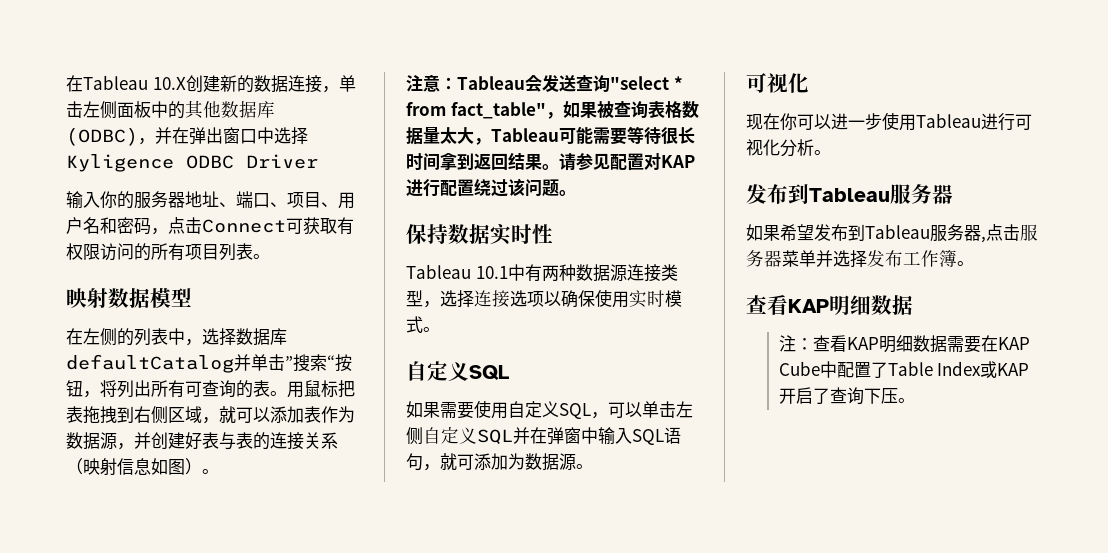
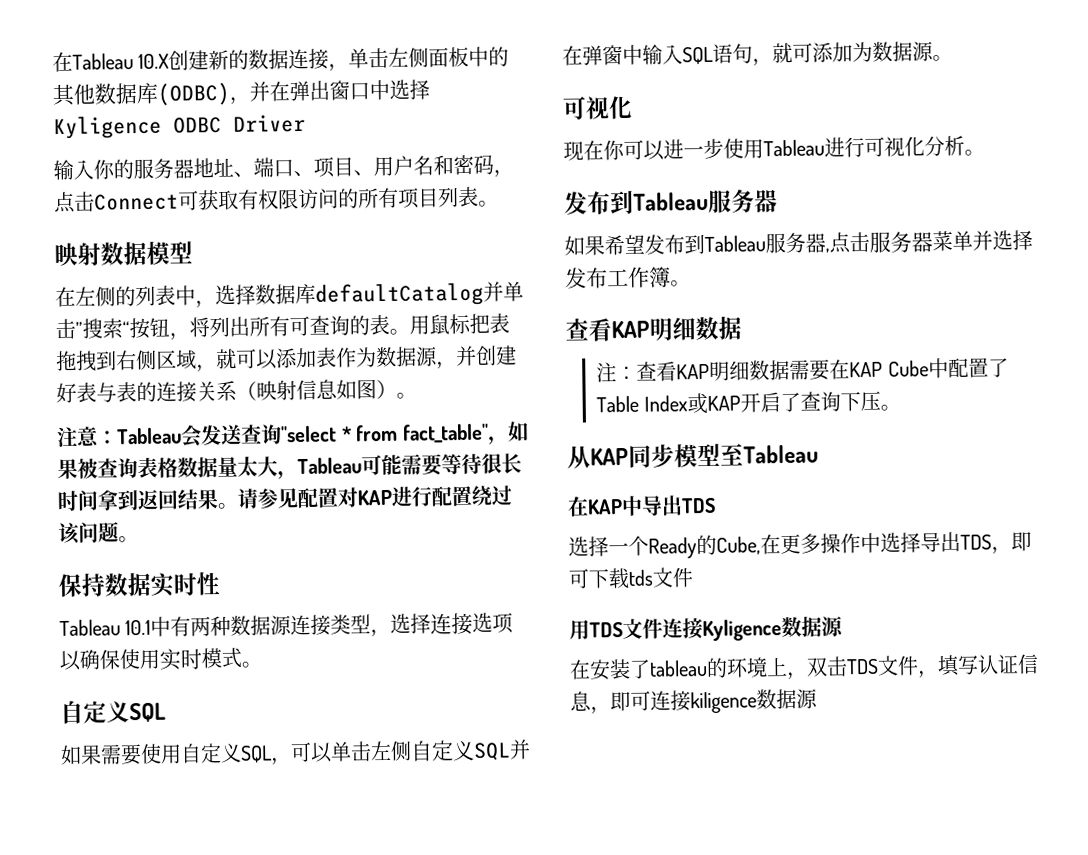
+ 从KAP同步模型至Tableau
+ 在KAP中导出TDS
+ 选择一个Ready的Cube,在更多操作中选择导出TDS，即可下载tds文件
+ 用TDS文件连接Kyligence数据源
+ 在安装了tableau的环境上，双击TDS文件，填写认证信息，即可连接kiligence数据源

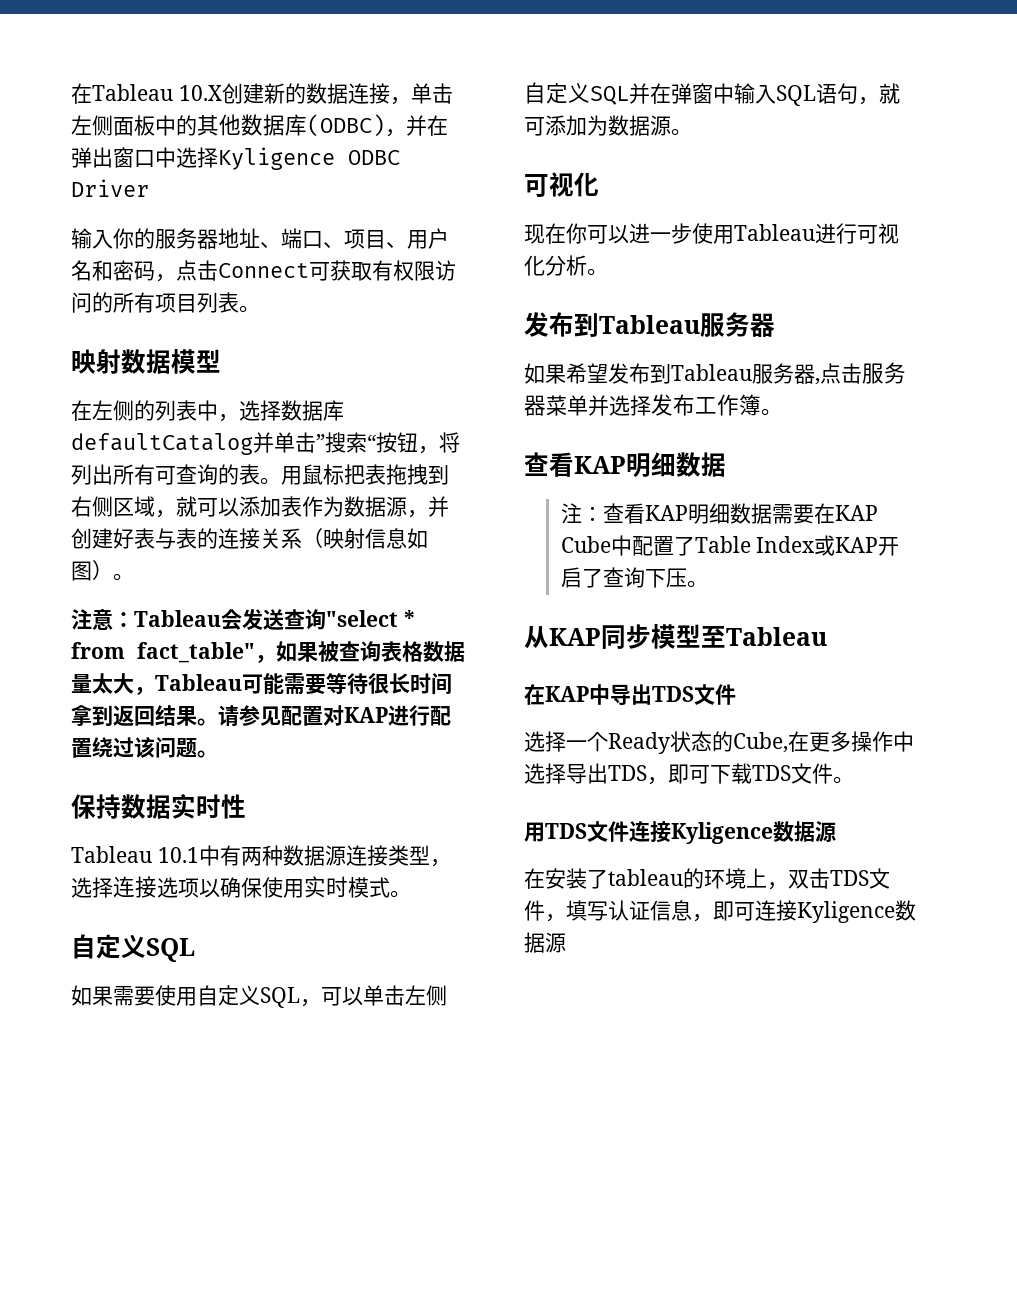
- 在KAP中导出TDS
+ 在KAP中导出TDS文件
- 选择一个Ready的Cube,在更多操作中选择导出TDS，即可下载tds文件
+ 选择一个Ready状态的Cube,在更多操作中选择导出TDS，即可下载TDS文件。
- 在安装了tableau的环境上，双击TDS文件，填写认证信息，即可连接kiligence数据源
+ 在安装了tableau的环境上，双击TDS文件，填写认证信息，即可连接Kyligence数据源

